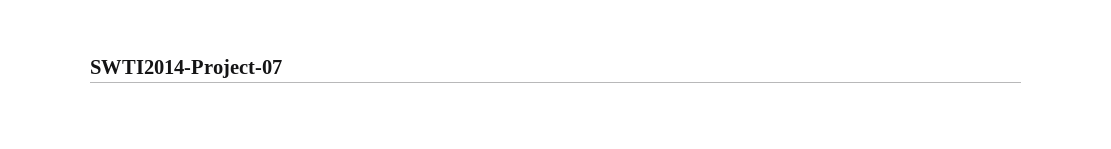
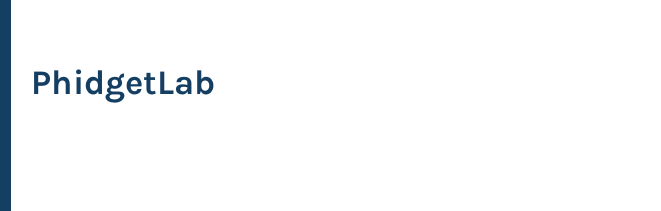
- SWTI2014-Project-07
+ PhidgetLab

